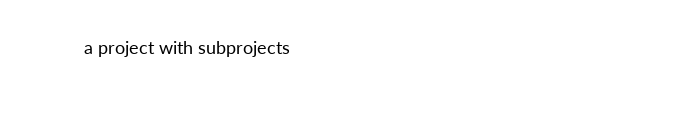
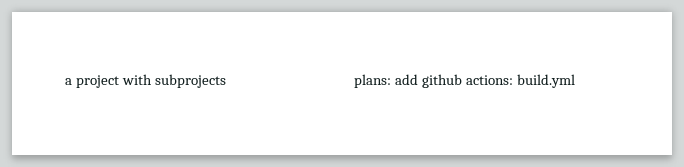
+ plans: add github actions: build.yml

